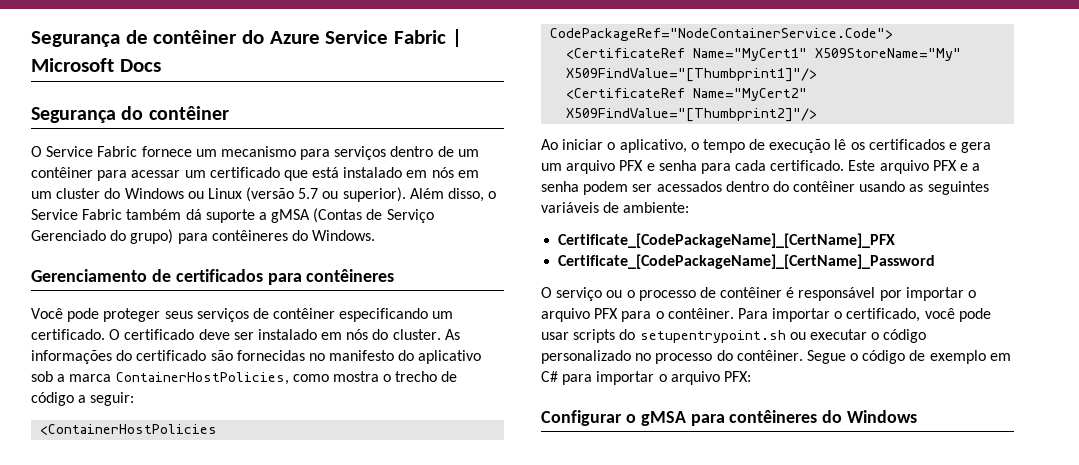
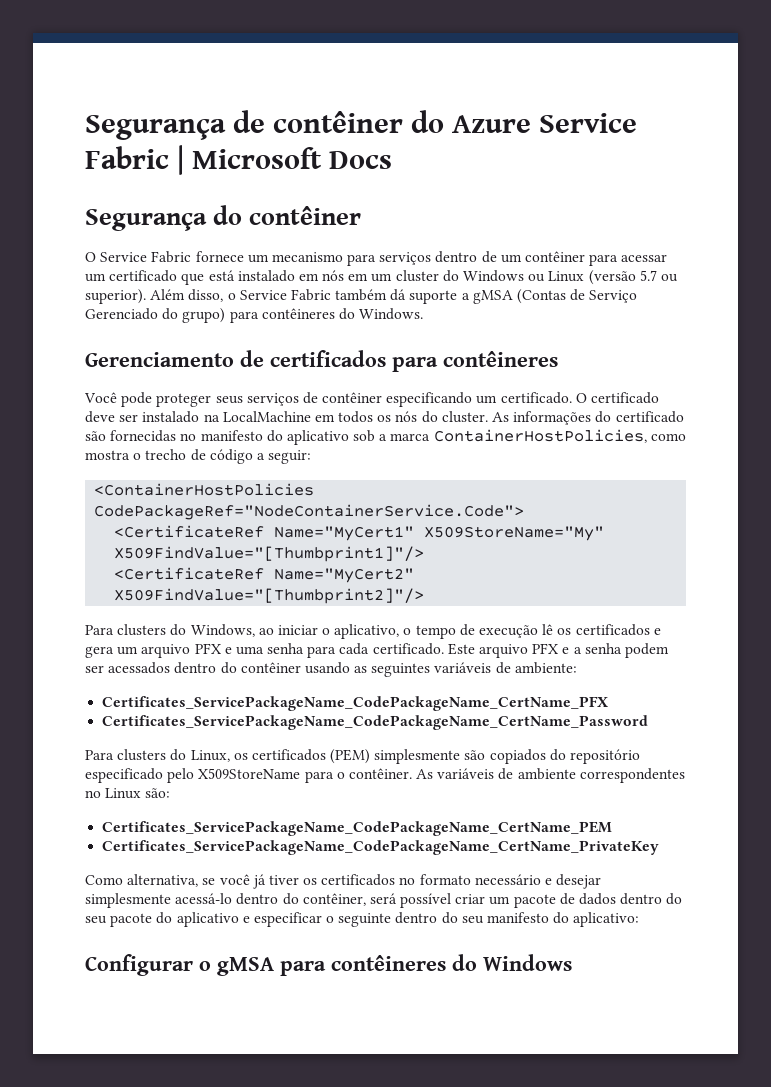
- O certificado deve ser instalado em nós do cluster.
+ O certificado deve ser instalado na LocalMachine em todos os nós do cluster.
- Ao iniciar o aplicativo, o tempo de execução lê os certificados e gera um arquivo PFX e senha para cada certificado.
+ Para clusters do Windows, ao iniciar o aplicativo, o tempo de execução lê os certificados e gera um arquivo PFX e uma senha para cada certificado.
- Certificate_[CodePackageName]_[CertName]_PFX
- Certificate_[CodePackageName]_[CertName]_Password
- O serviço ou o processo de contêiner é responsável por importar o arquivo PFX para o contêiner. Para importar o certificado, você pode usar scripts do setupentrypoint.sh ou executar o código personalizado no processo do contêiner. Segue o código de exemplo em C# para importar o arquivo PFX:
+ Certificates_ServicePackageName_CodePackageName_CertName_PFX
+ Certificates_ServicePackageName_CodePackageName_CertName_Password
+ Para clusters do Linux, os certificados (PEM) simplesmente são copiados do repositório especificado pelo X509StoreName para o contêiner. As variáveis de ambiente correspondentes no Linux são:
+ Certificates_ServicePackageName_CodePackageName_CertName_PEM
+ Certificates_ServicePackageName_CodePackageName_CertName_PrivateKey
+ Como alternativa, se você já tiver os certificados no formato necessário e desejar simplesmente acessá-lo dentro do contêiner, será possível criar um pacote de dados dentro do seu pacote do aplicativo e especificar o seguinte dentro do seu manifesto do aplicativo:

